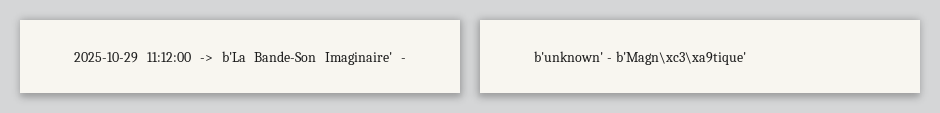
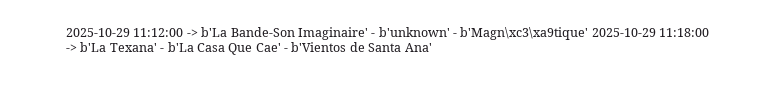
- 2025-10-29 11:12:00 -> b'La Bande-Son Imaginaire' - b'unknown' - b'Magn\xc3\xa9tique'
+ 2025-10-29 11:12:00 -> b'La Bande-Son Imaginaire' - b'unknown' - b'Magn\xc3\xa9tique' 2025-10-29 11:18:00 -> b'La Texana' - b'La Casa Que Cae' - b'Vientos de Santa Ana'

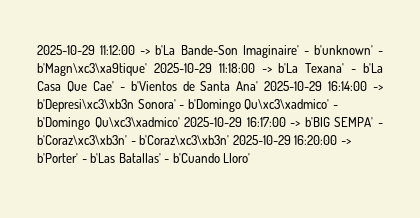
- 2025-10-29 11:12:00 -> b'La Bande-Son Imaginaire' - b'unknown' - b'Magn\xc3\xa9tique' 2025-10-29 11:18:00 -> b'La Texana' - b'La Casa Que Cae' - b'Vientos de Santa Ana'
+ 2025-10-29 11:12:00 -> b'La Bande-Son Imaginaire' - b'unknown' - b'Magn\xc3\xa9tique' 2025-10-29 11:18:00 -> b'La Texana' - b'La Casa Que Cae' - b'Vientos de Santa Ana' 2025-10-29 16:14:00 -> b'Depresi\xc3\xb3n Sonora' - b'Domingo Qu\xc3\xadmico' - b'Domingo Qu\xc3\xadmico' 2025-10-29 16:17:00 -> b'BIG SEMPA' - b'Coraz\xc3\xb3n' - b'Coraz\xc3\xb3n' 2025-10-29 16:20:00 -> b'Porter' - b'Las Batallas' - b'Cuando Lloro'

